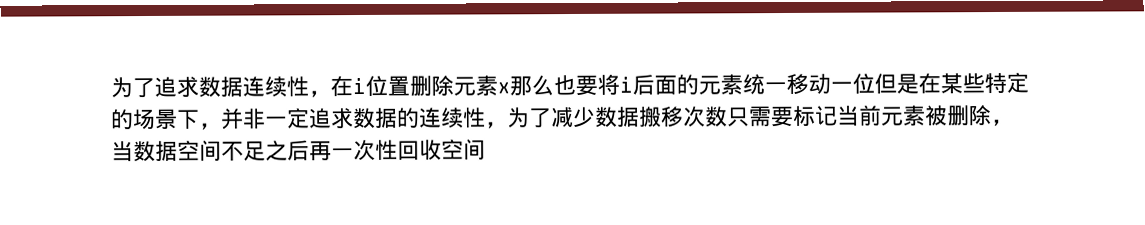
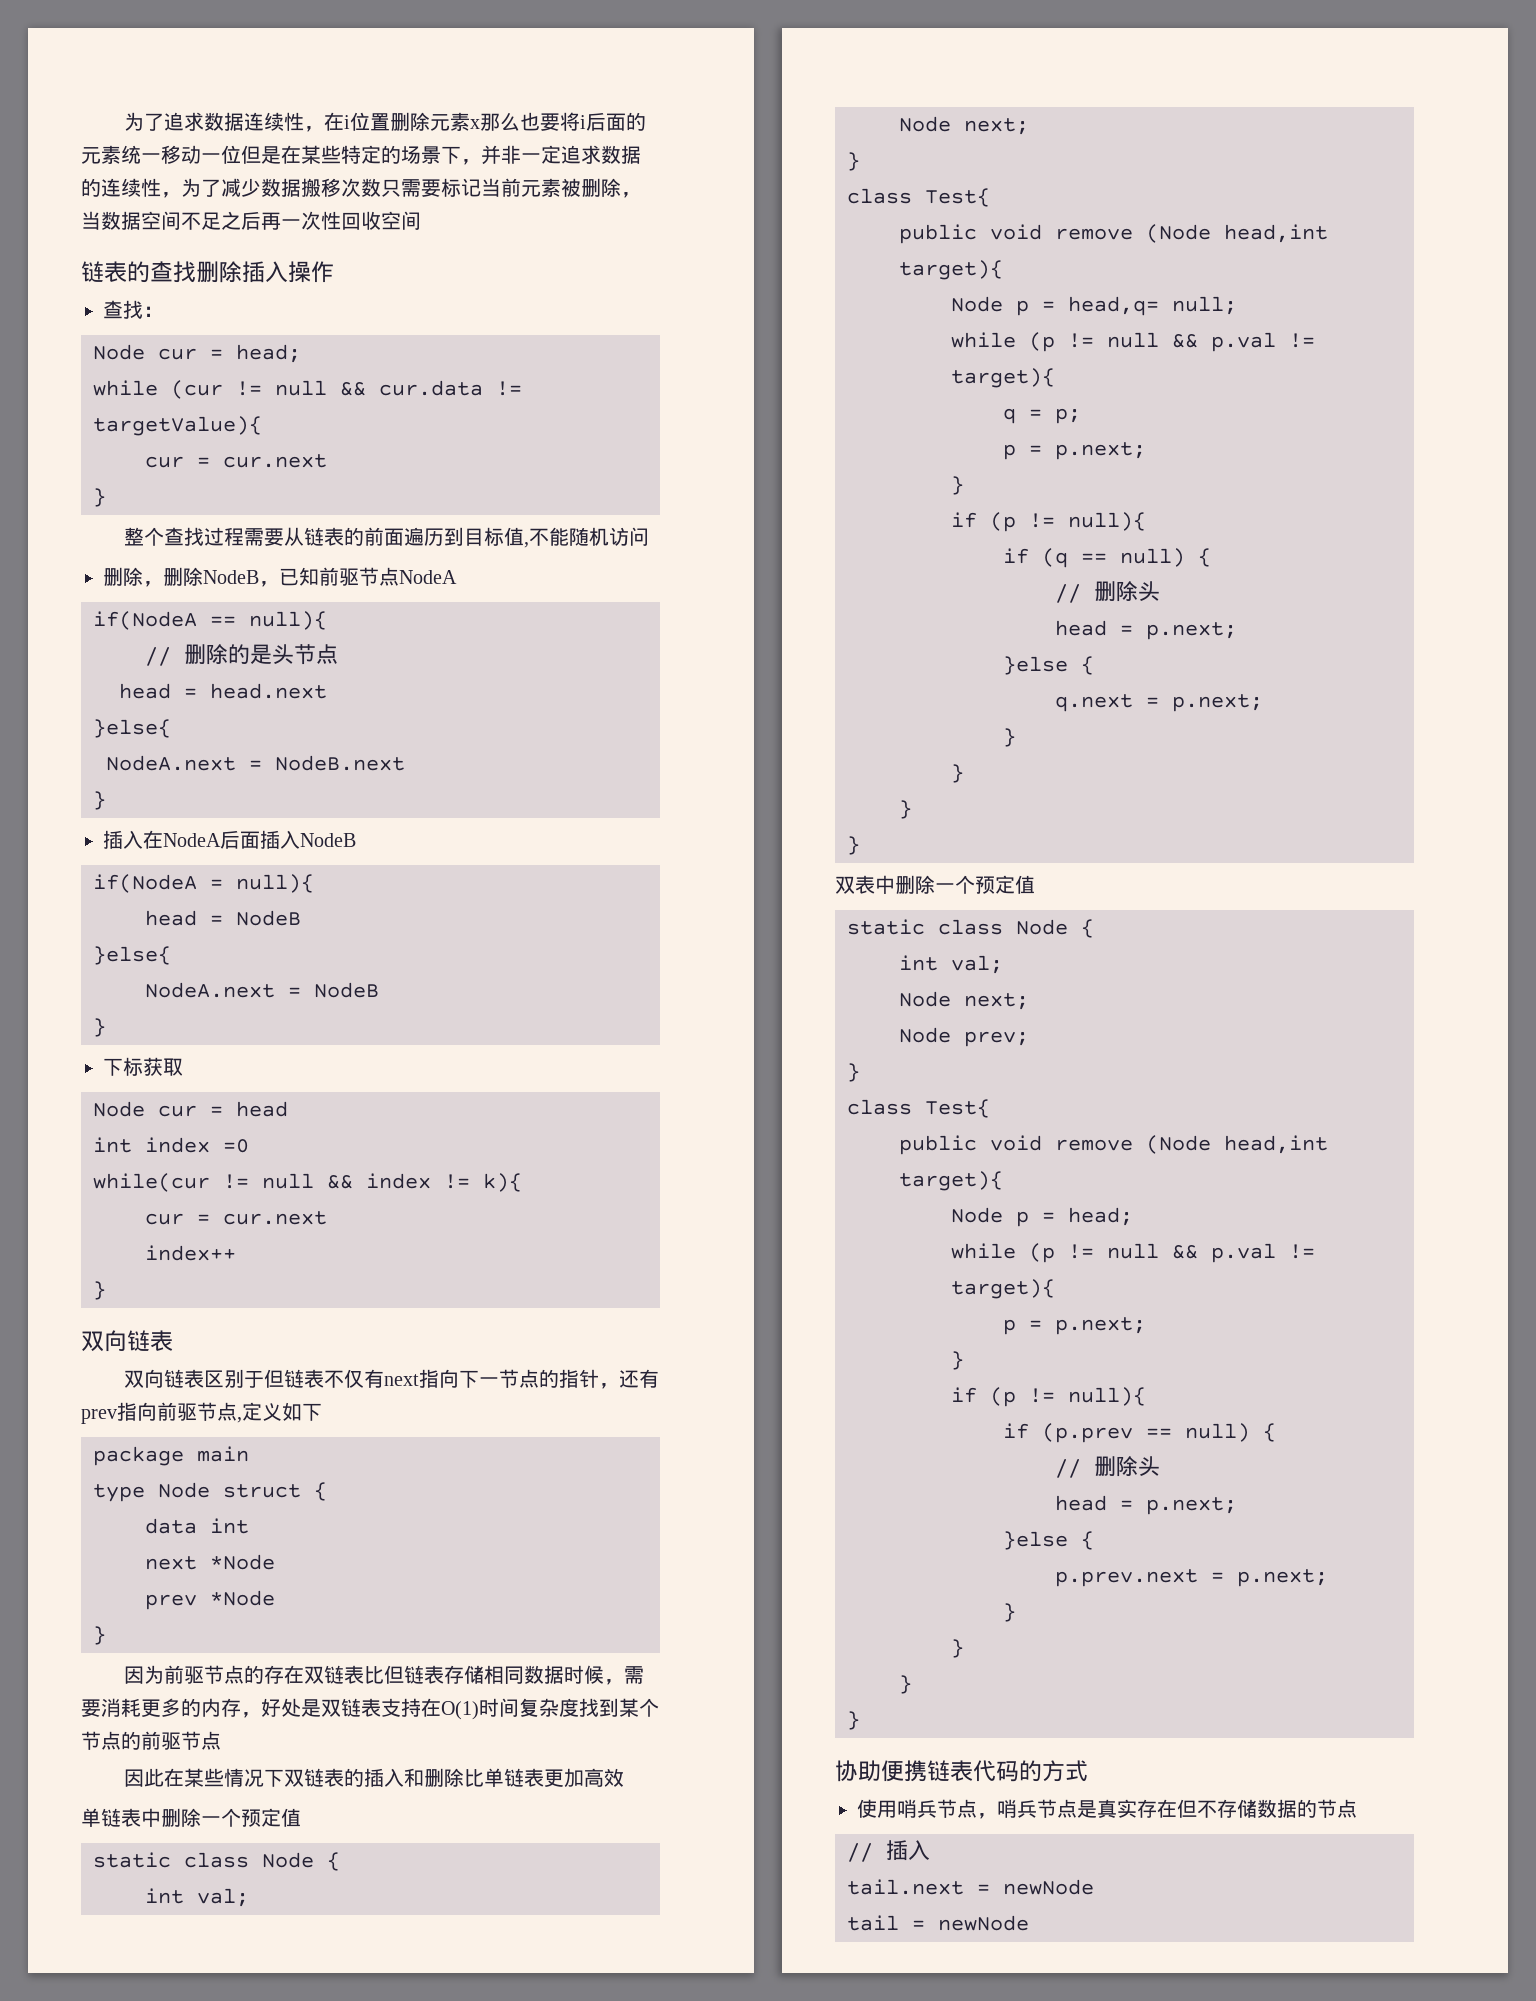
+ 链表的查找删除插入操作
+ 查找：
+ Node cur = head;
+ while (cur != null && cur.data != targetValue){
+ cur = cur.next
+ }
+ 整个查找过程需要从链表的前面遍历到目标值,不能随机访问
+ 删除，删除NodeB，已知前驱节点NodeA
+ if(NodeA == null){
+ // 删除的是头节点
+ head = head.next
+ }else{
+ NodeA.next = NodeB.next
+ }
+ 插入在NodeA后面插入NodeB
+ if(NodeA = null){
+ head = NodeB
+ }else{
+ NodeA.next = NodeB
+ }
+ 下标获取
+ Node cur = head
+ int index =0
+ while(cur != null && index != k){
+ cur = cur.next
+ index++
+ }
+ 双向链表
+ 双向链表区别于但链表不仅有next指向下一节点的指针，还有prev指向前驱节点,定义如下
+ package main
+ type Node struct {
+ data int
+ next *Node
+ prev *Node
+ }
+ 因为前驱节点的存在双链表比但链表存储相同数据时候，需要消耗更多的内存，好处是双链表支持在O(1)时间复杂度找到某个节点的前驱节点
+ 因此在某些情况下双链表的插入和删除比单链表更加高效
+ 单链表中删除一个预定值
+ static class Node {
+ int val;
+ Node next;
+ }
+ class Test{
+ public void remove (Node head,int target){
+ Node p = head,q= null;
+ while (p != null && p.val != target){
+ q = p;
+ p = p.next;
+ }
+ if (p != null){
+ if (q == null) {
+ // 删除头
+ head = p.next;
+ }else {
+ q.next = p.next;
+ }
+ }
+ }
+ }
+ 双表中删除一个预定值
+ static class Node {
+ int val;
+ Node next;
+ Node prev;
+ }
+ class Test{
+ public void remove (Node head,int target){
+ Node p = head;
+ while (p != null && p.val != target){
+ p = p.next;
+ }
+ if (p != null){
+ if (p.prev == null) {
+ // 删除头
+ head = p.next;
+ }else {
+ p.prev.next = p.next;
+ }
+ }
+ }
+ }
+ 协助便携链表代码的方式
+ 使用哨兵节点，哨兵节点是真实存在但不存储数据的节点
+ // 插入
+ tail.next = newNode
+ tail = newNode

